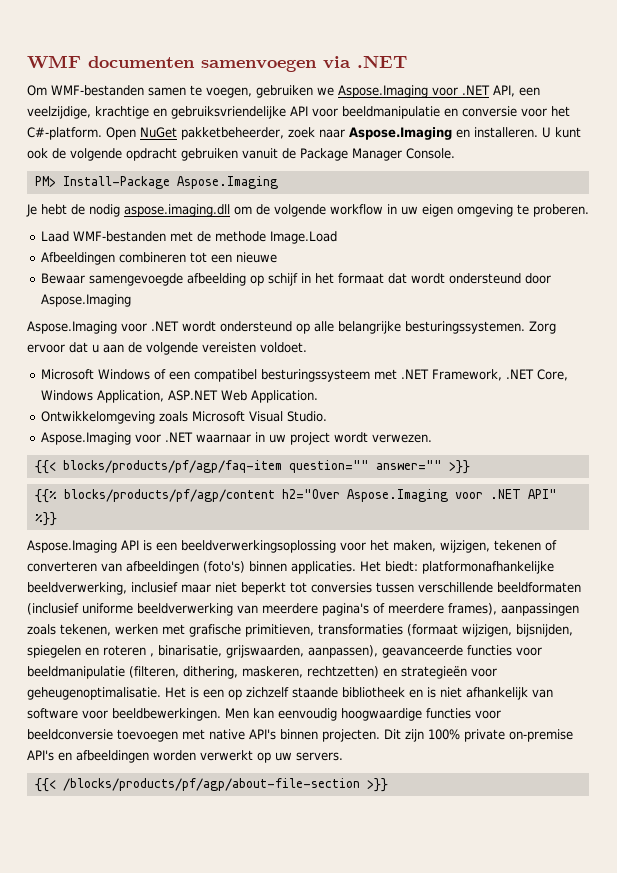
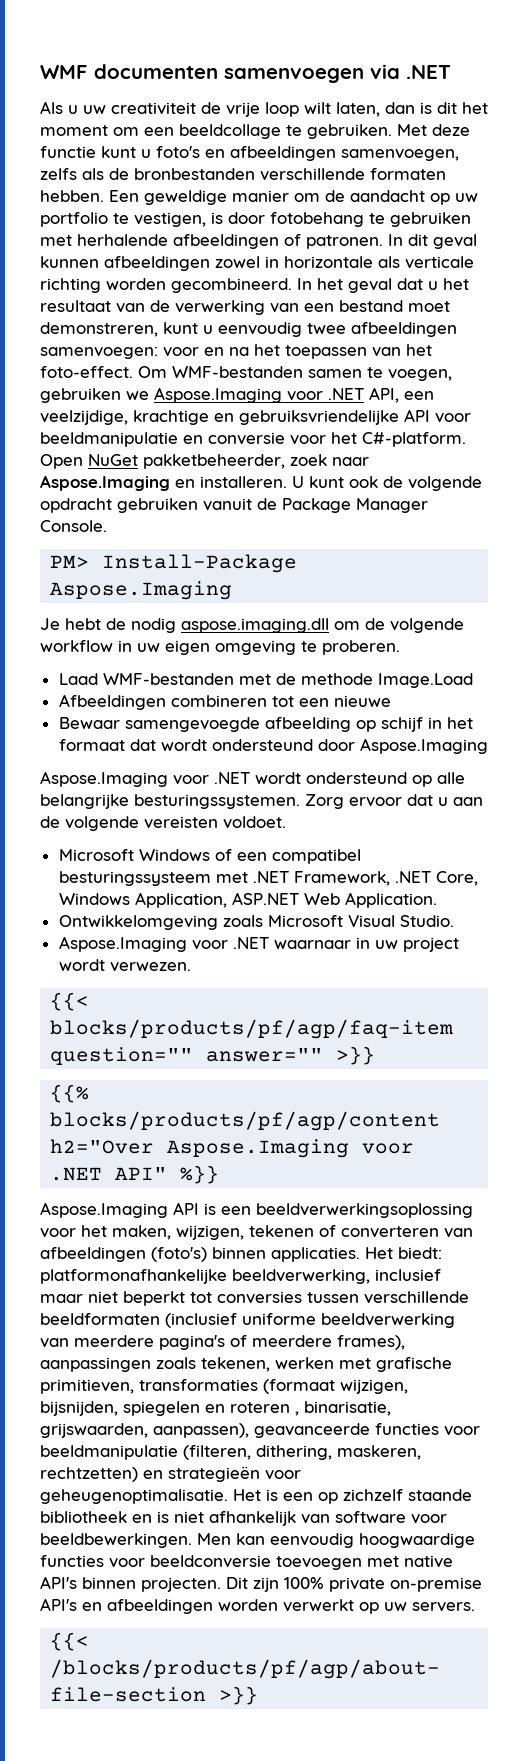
+ Als u uw creativiteit de vrije loop wilt laten, dan is dit het moment om een beeldcollage te gebruiken. Met deze functie kunt u foto's en afbeeldingen samenvoegen, zelfs als de bronbestanden verschillende formaten hebben. Een geweldige manier om de aandacht op uw portfolio te vestigen, is door fotobehang te gebruiken met herhalende afbeeldingen of patronen. In dit geval kunnen afbeeldingen zowel in horizontale als verticale richting worden gecombineerd. In het geval dat u het resultaat van de verwerking van een bestand moet demonstreren, kunt u eenvoudig twee afbeeldingen samenvoegen: voor en na het toepassen van het foto-effect.

